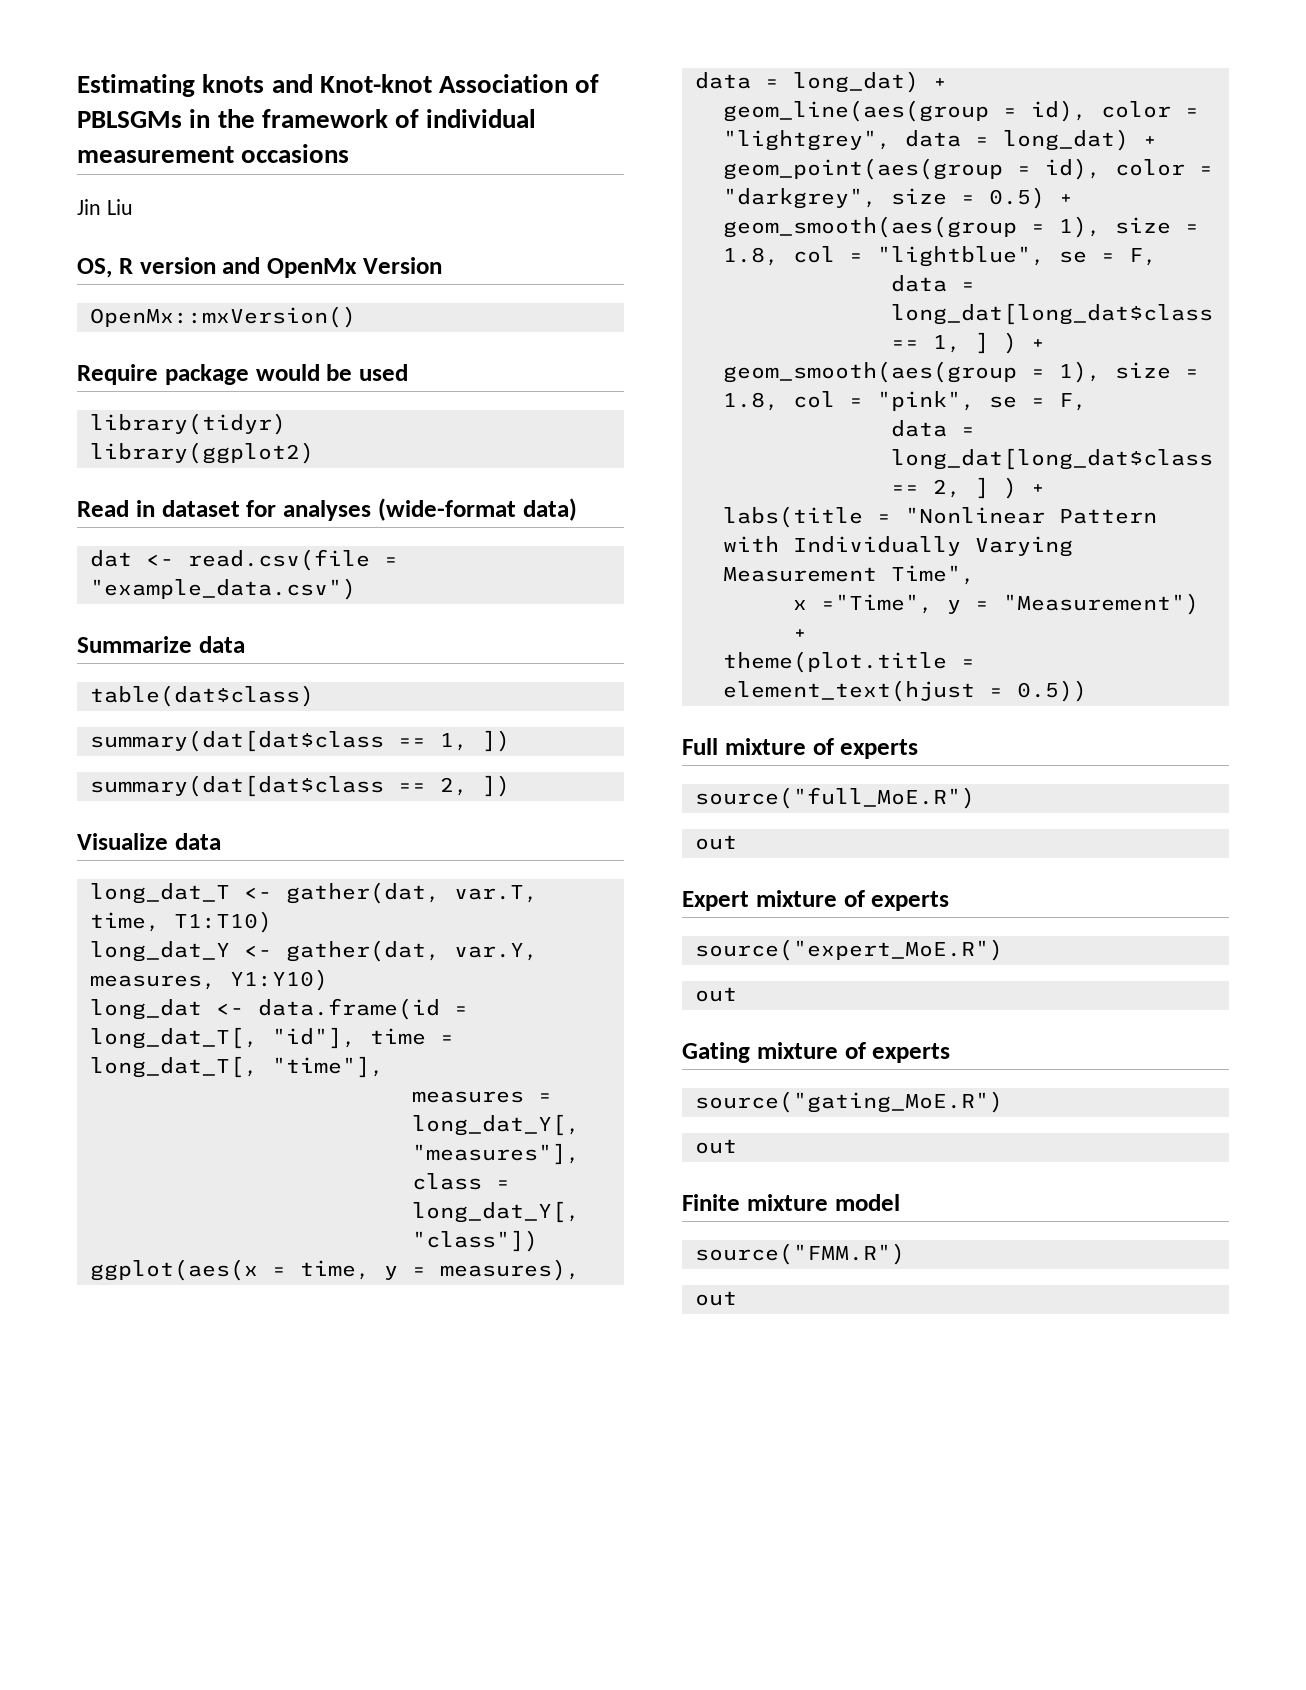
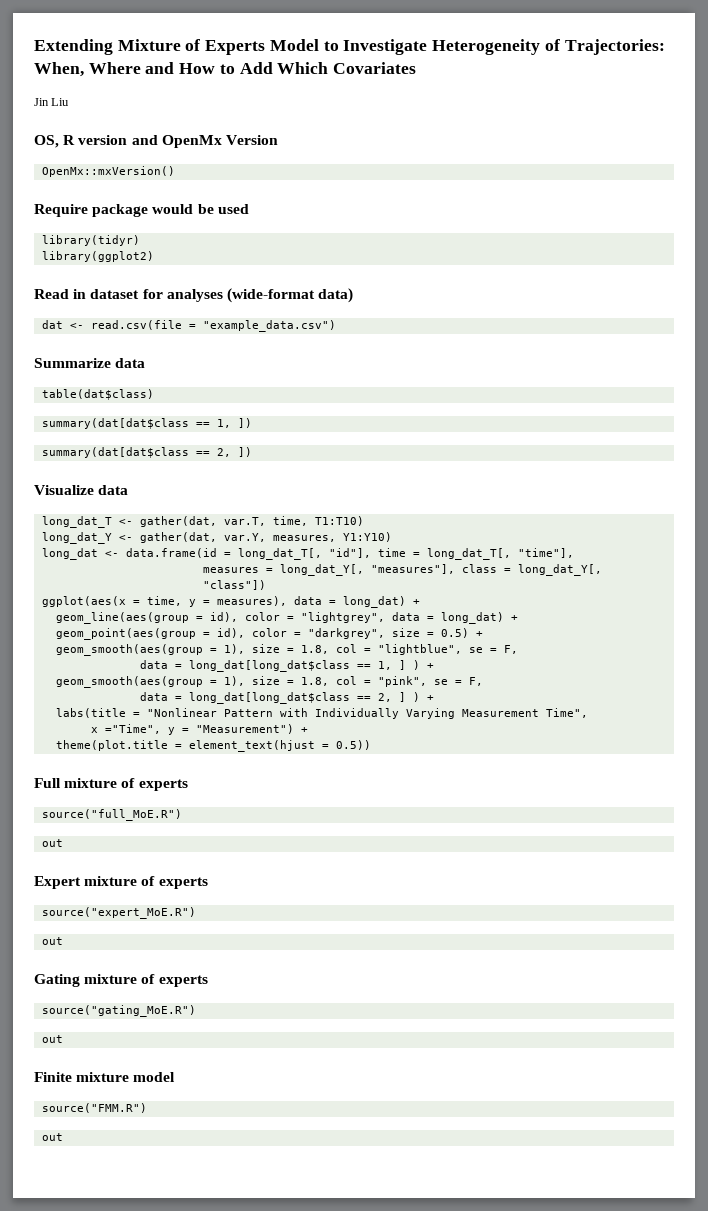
- Estimating knots and Knot-knot Association of PBLSGMs in the framework of individual measurement occasions
+ Extending Mixture of Experts Model to Investigate Heterogeneity of Trajectories: When, Where and How to Add Which Covariates

